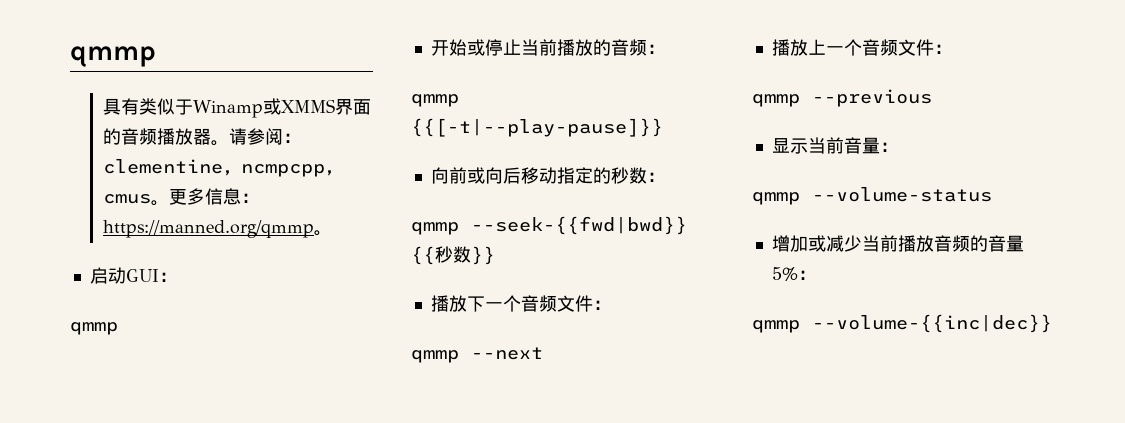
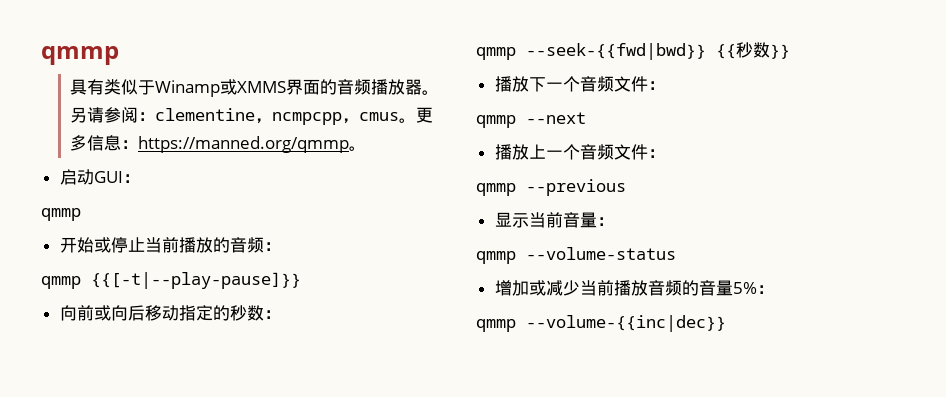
- 请参阅：clementine，ncmpcpp，cmus。
+ 另请参阅：clementine，ncmpcpp，cmus。

